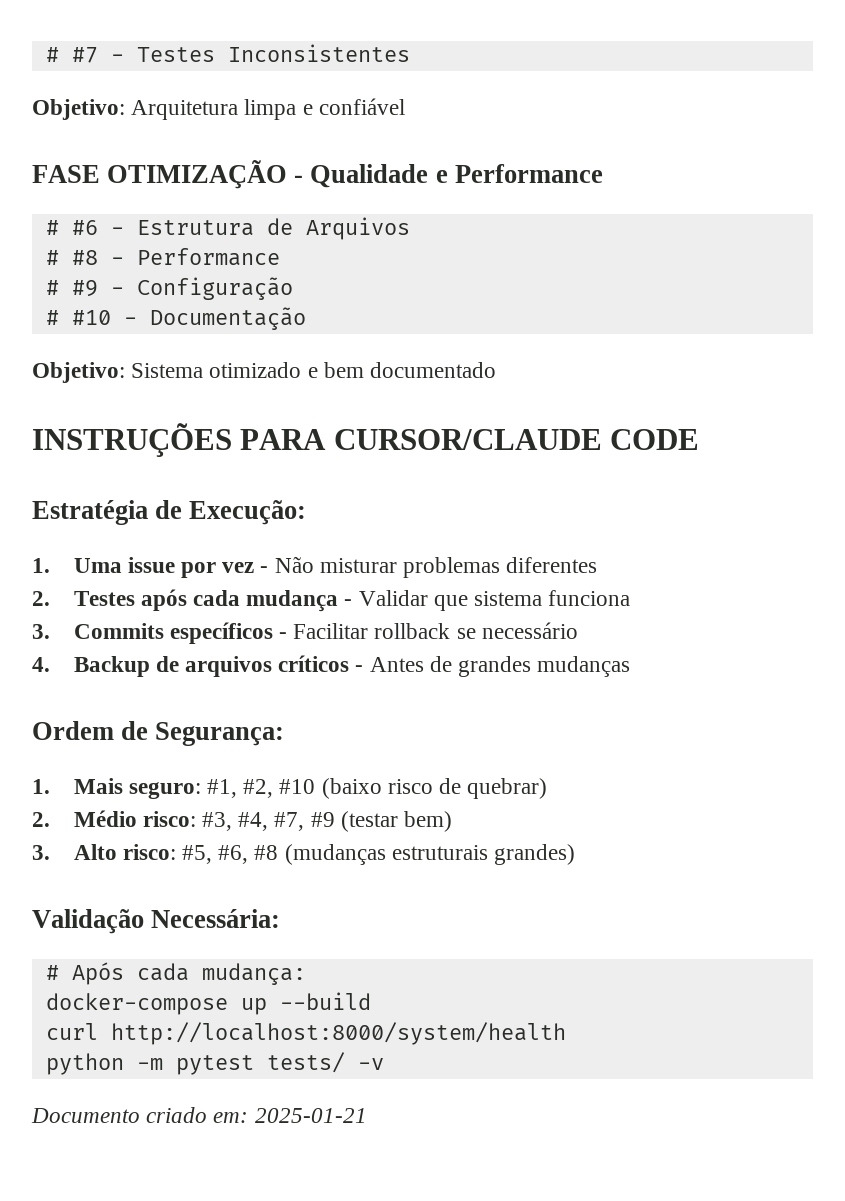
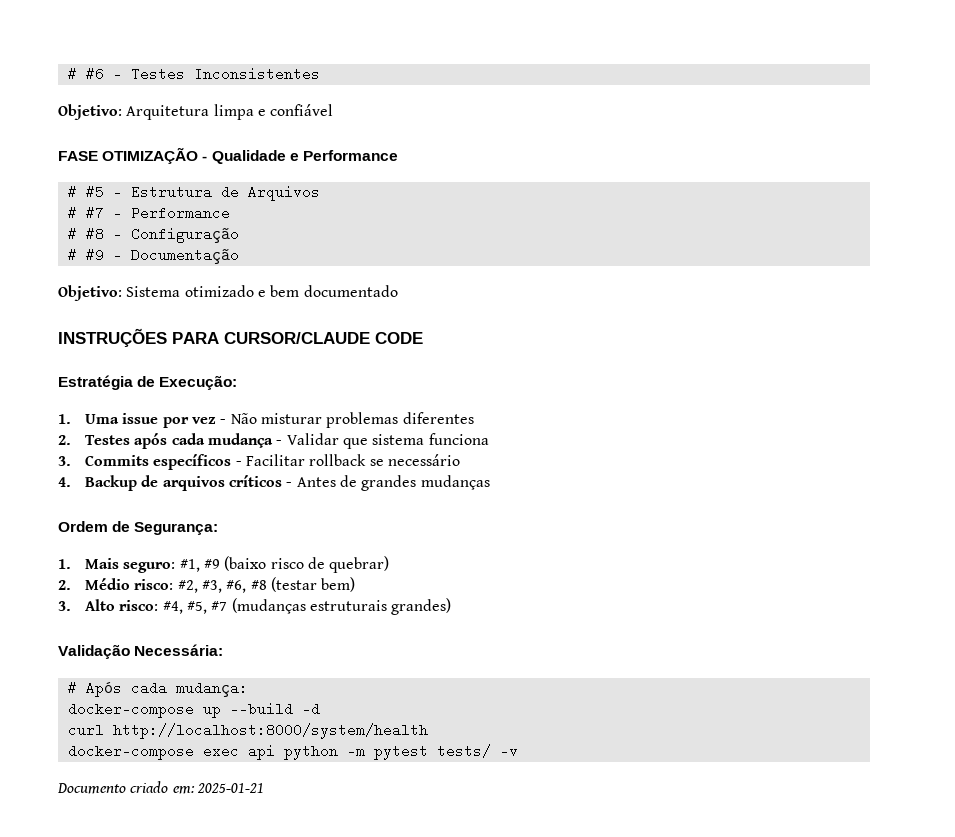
- # #7 - Testes Inconsistentes
+ # #6 - Testes Inconsistentes
- # #6 - Estrutura de Arquivos
+ # #5 - Estrutura de Arquivos
- # #8 - Performance
+ # #7 - Performance
- # #9 - Configuração
+ # #8 - Configuração
- # #10 - Documentação
+ # #9 - Documentação
- 1. Mais seguro: #1, #2, #10 (baixo risco de quebrar)
+ 1. Mais seguro: #1, #9 (baixo risco de quebrar)
- 2. Médio risco: #3, #4, #7, #9 (testar bem)
+ 2. Médio risco: #2, #3, #6, #8 (testar bem)
- 3. Alto risco: #5, #6, #8 (mudanças estruturais grandes)
+ 3. Alto risco: #4, #5, #7 (mudanças estruturais grandes)
- docker-compose up --build
+ docker-compose up --build -d
- python -m pytest tests/ -v
+ docker-compose exec api python -m pytest tests/ -v

